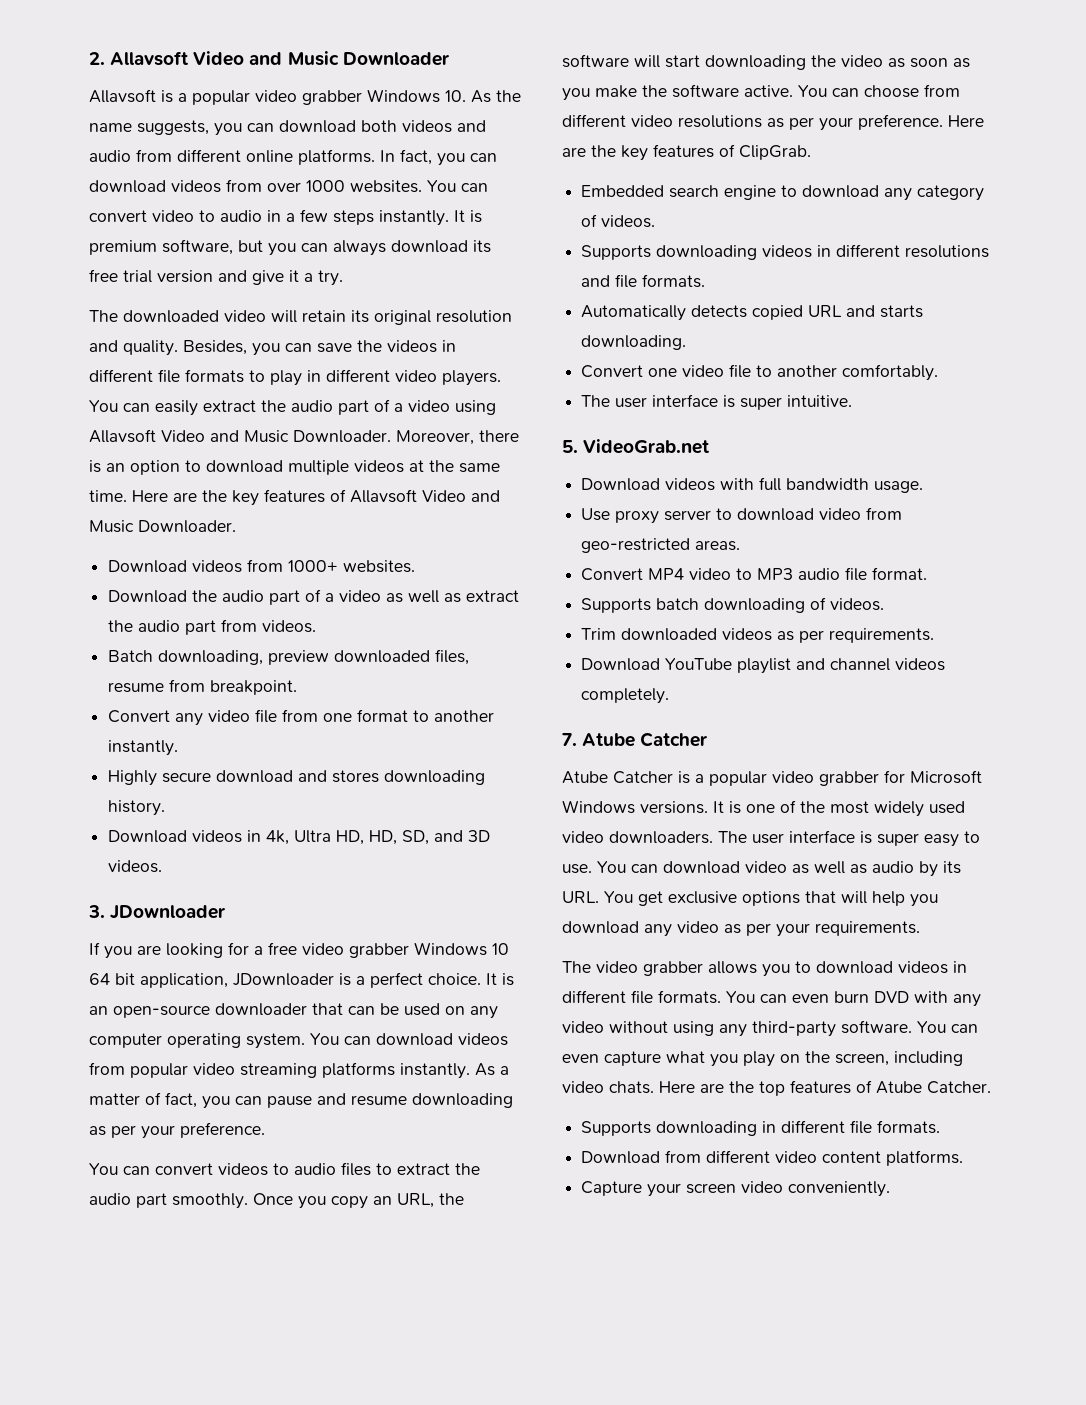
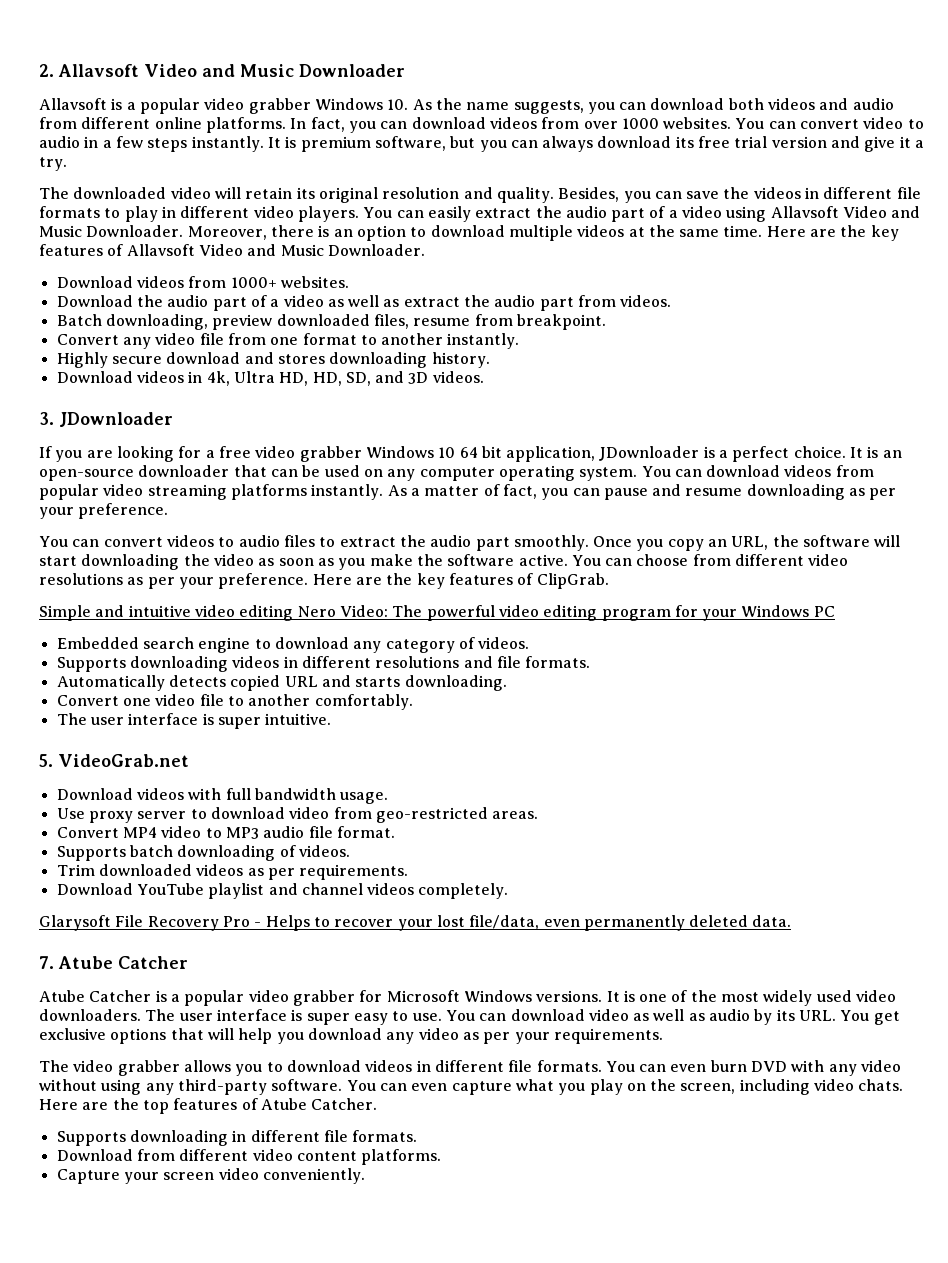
+ Simple and intuitive video editing Nero Video: The powerful video editing program for your Windows PC
+ Glarysoft File Recovery Pro - Helps to recover your lost file/data, even permanently deleted data.

